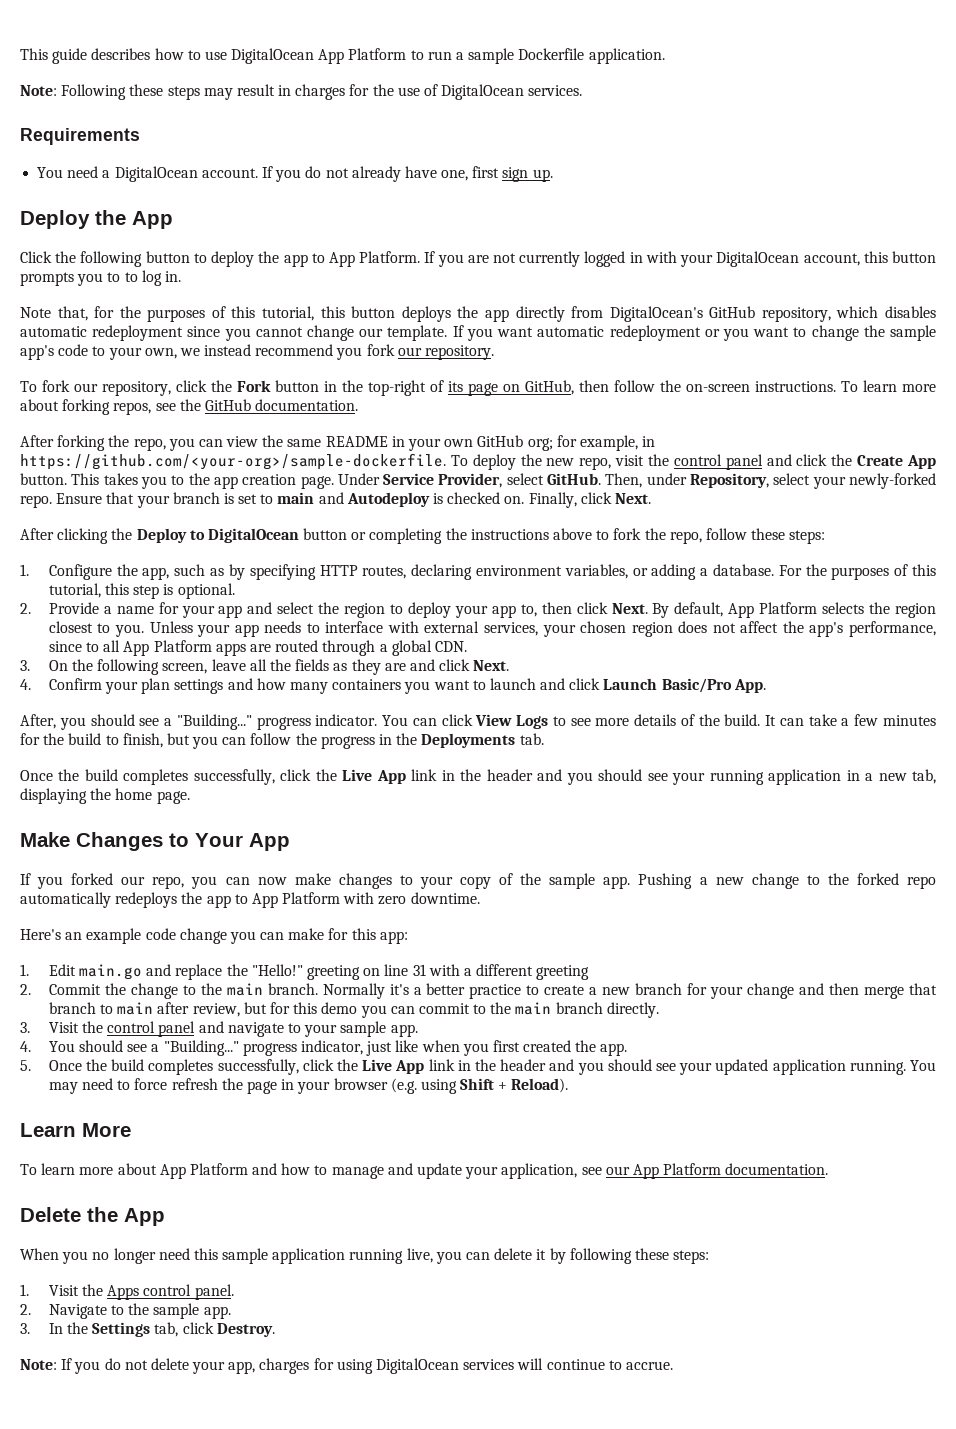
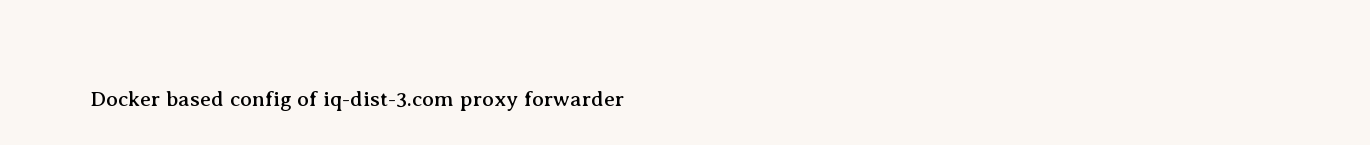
- This guide describes how to use DigitalOcean App Platform to run a sample Dockerfile application.
- Note: Following these steps may result in charges for the use of DigitalOcean services.
- Requirements
- You need a DigitalOcean account. If you do not already have one, first sign up.
- Deploy the App
- Click the following button to deploy the app to App Platform. If you are not currently logged in with your DigitalOcean account, this button prompts you to to log in.
- Note that, for the purposes of this tutorial, this button deploys the app directly from DigitalOcean's GitHub repository, which disables automatic redeployment since you cannot change our template. If you want automatic redeployment or you want to change the sample app's code to your own, we instead recommend you fork our repository.
- To fork our repository, click the Fork button in the top-right of its page on GitHub, then follow the on-screen instructions. To learn more about forking repos, see the GitHub documentation.
- After forking the repo, you can view the same README in your own GitHub org; for example, in https://github.com/<your-org>/sample-dockerfile. To deploy the new repo, visit the control panel and click the Create App button. This takes you to the app creation page. Under Service Provider, select GitHub. Then, under Repository, select your newly-forked repo. Ensure that your branch is set to main and Autodeploy is checked on. Finally, click Next.
- After clicking the Deploy to DigitalOcean button or completing the instructions above to fork the repo, follow these steps:
- 1. Configure the app, such as by specifying HTTP routes, declaring environment variables, or adding a database. For the purposes of this tutorial, this step is optional.
- 2. Provide a name for your app and select the region to deploy your app to, then click Next. By default, App Platform selects the region closest to you. Unless your app needs to interface with external services, your chosen region does not affect the app's performance, since to all App Platform apps are routed through a global CDN.
- 3. On the following screen, leave all the fields as they are and click Next.
- 4. Confirm your plan settings and how many containers you want to launch and click Launch Basic/Pro App.
- After, you should see a "Building..." progress indicator. You can click View Logs to see more details of the build. It can take a few minutes for the build to finish, but you can follow the progress in the Deployments tab.
- Once the build completes successfully, click the Live App link in the header and you should see your running application in a new tab, displaying the home page.
- Make Changes to Your App
- If you forked our repo, you can now make changes to your copy of the sample app. Pushing a new change to the forked repo automatically redeploys the app to App Platform with zero downtime.
- Here's an example code change you can make for this app:
- 1. Edit main.go and replace the "Hello!" greeting on line 31 with a different greeting
- 2. Commit the change to the main branch. Normally it's a better practice to create a new branch for your change and then merge that branch to main after review, but for this demo you can commit to the main branch directly.
- 3. Visit the control panel and navigate to your sample app.
- 4. You should see a "Building..." progress indicator, just like when you first created the app.
- 5. Once the build completes successfully, click the Live App link in the header and you should see your updated application running. You may need to force refresh the page in your browser (e.g. using Shift + Reload).
- Learn More
- To learn more about App Platform and how to manage and update your application, see our App Platform documentation.
- Delete the App
- When you no longer need this sample application running live, you can delete it by following these steps:
- 1. Visit the Apps control panel.
- 2. Navigate to the sample app.
- 3. In the Settings tab, click Destroy.
- Note: If you do not delete your app, charges for using DigitalOcean services will continue to accrue.
+ Docker based config of iq-dist-3.com proxy forwarder

